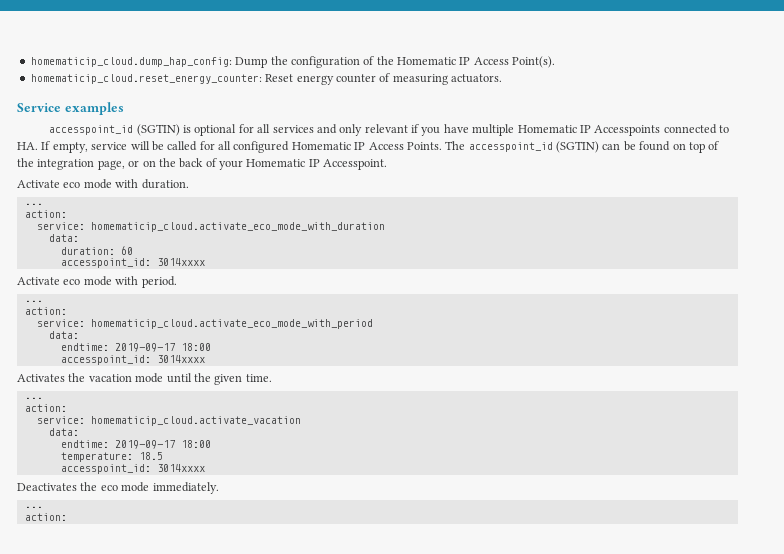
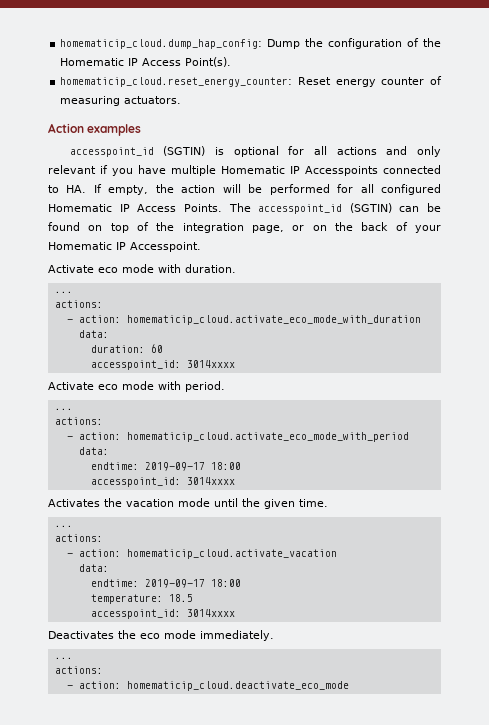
- Service examples
+ Action examples
- accesspoint_id (SGTIN) is optional for all services and only relevant if you have multiple Homematic IP Accesspoints connected to HA. If empty, service will be called for all configured Homematic IP Access Points.
+ accesspoint_id (SGTIN) is optional for all actions and only relevant if you have multiple Homematic IP Accesspoints connected to HA. If empty, the action will be performed for all configured Homematic IP Access Points.
  Activate eco mode with duration.
  ...
- action:
- service: homematicip_cloud.activate_eco_mode_with_duration
+ actions:
+ - action: homematicip_cloud.activate_eco_mode_with_duration
  Activate eco mode with period.
  ...
- action:
- service: homematicip_cloud.activate_eco_mode_with_period
+ actions:
+ - action: homematicip_cloud.activate_eco_mode_with_period
  Activates the vacation mode until the given time.
  ...
- action:
- service: homematicip_cloud.activate_vacation
+ actions:
+ - action: homematicip_cloud.activate_vacation
  Deactivates the eco mode immediately.
  ...
- action:
+ actions:
+ - action: homematicip_cloud.deactivate_eco_mode

